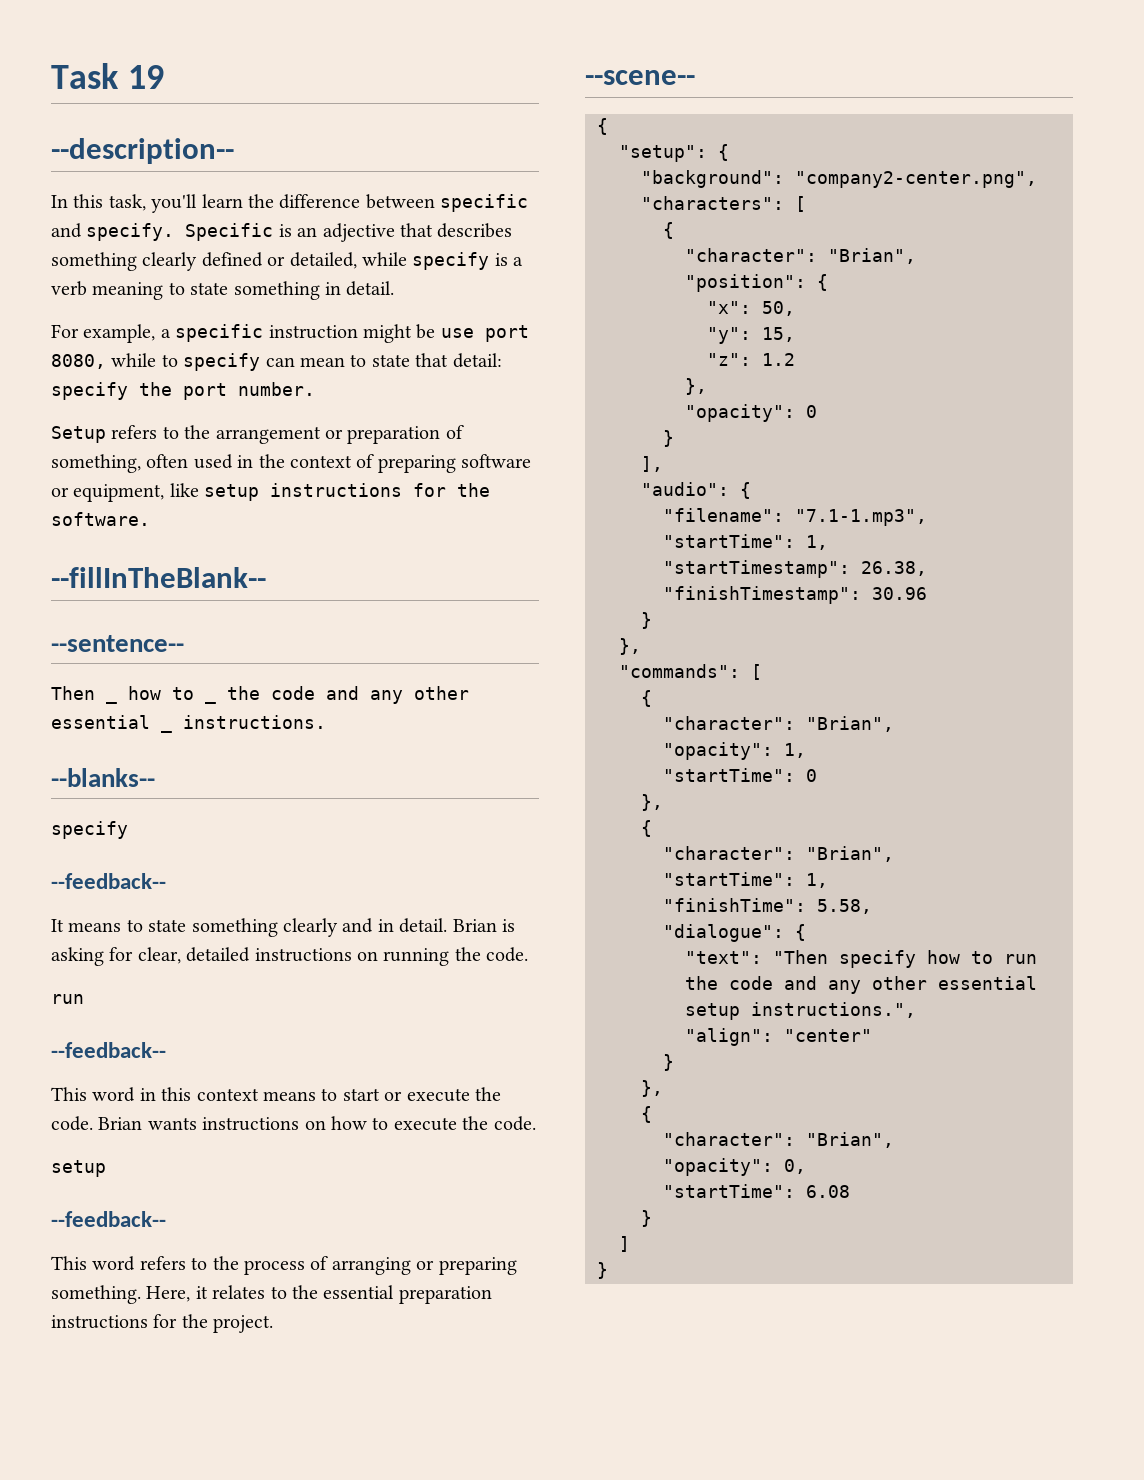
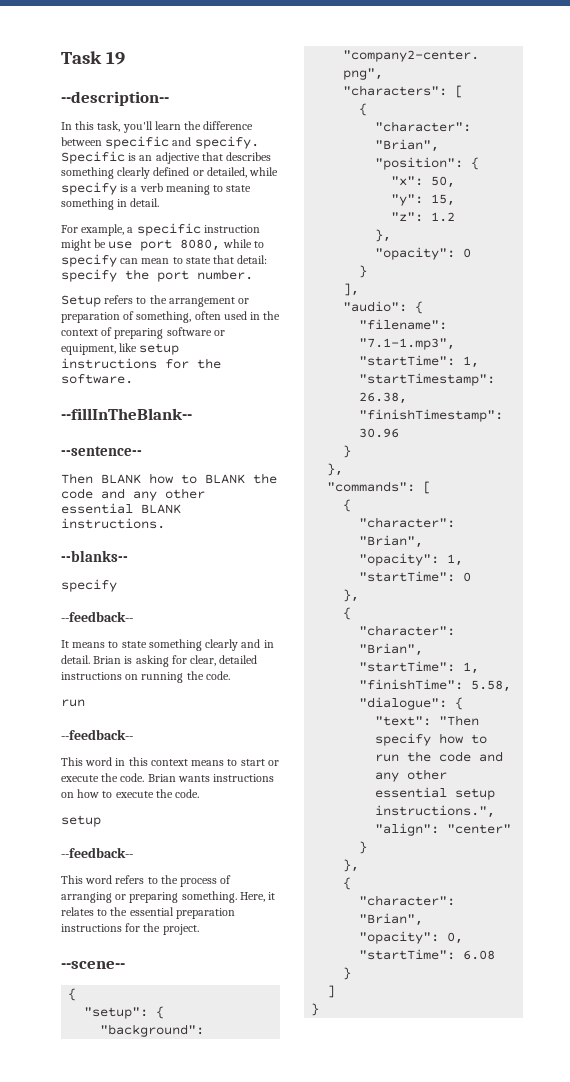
- Then _ how to _ the code and any other essential _ instructions.
+ Then BLANK how to BLANK the code and any other essential BLANK instructions.

